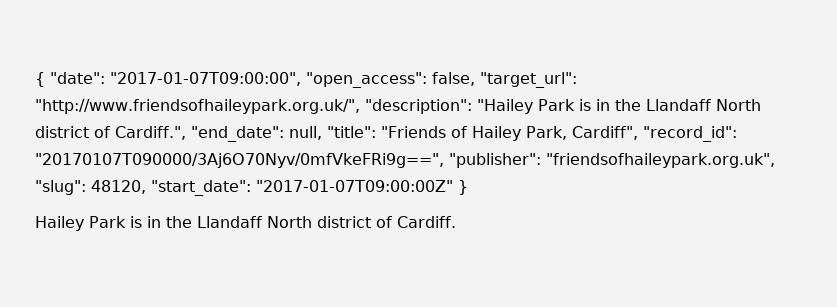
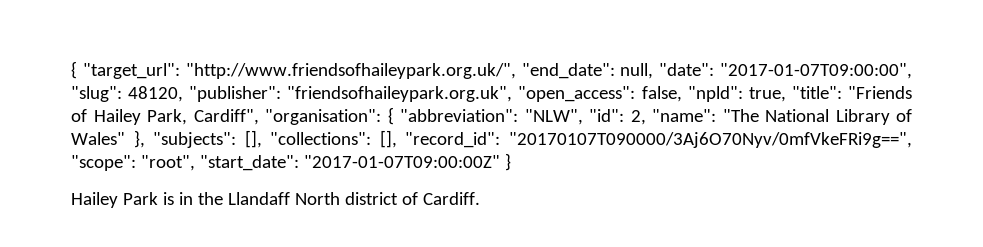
- { "date": "2017-01-07T09:00:00", "open_access": false, "target_url": "http://www.friendsofhaileypark.org.uk/", "description": "Hailey Park is in the Llandaff North district of Cardiff.", "end_date": null, "title": "Friends of Hailey Park, Cardiff", "record_id": "20170107T090000/3Aj6O70Nyv/0mfVkeFRi9g==", "publisher": "friendsofhaileypark.org.uk", "slug": 48120, "start_date": "2017-01-07T09:00:00Z" }
+ { "target_url": "http://www.friendsofhaileypark.org.uk/", "end_date": null, "date": "2017-01-07T09:00:00", "slug": 48120, "publisher": "friendsofhaileypark.org.uk", "open_access": false, "npld": true, "title": "Friends of Hailey Park, Cardiff", "organisation": { "abbreviation": "NLW", "id": 2, "name": "The National Library of Wales" }, "subjects": [], "collections": [], "record_id": "20170107T090000/3Aj6O70Nyv/0mfVkeFRi9g==", "scope": "root", "start_date": "2017-01-07T09:00:00Z" }

